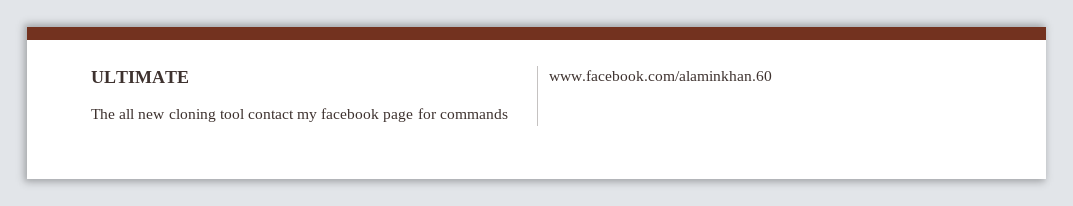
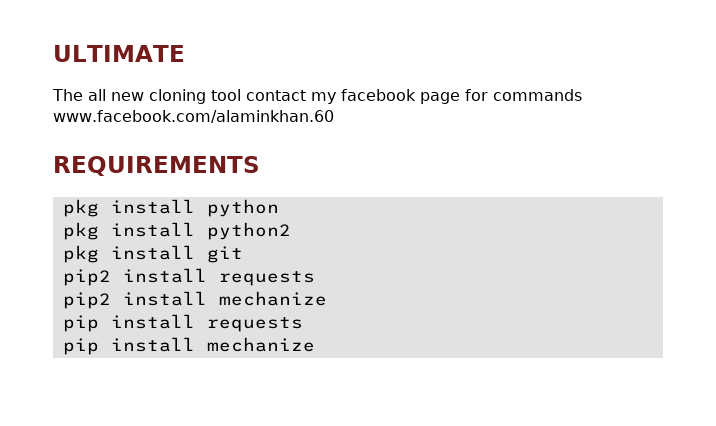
+ REQUIREMENTS
+ pkg install python
+ pkg install python2
+ pkg install git
+ pip2 install requests
+ pip2 install mechanize
+ pip install requests
+ pip install mechanize

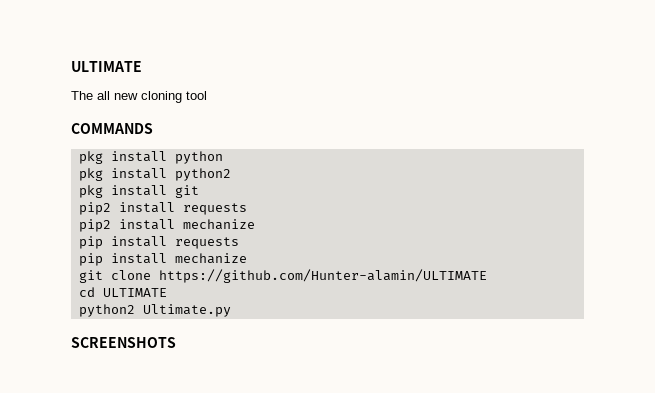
- The all new cloning tool contact my facebook page for commands www.facebook.com/alaminkhan.60
- REQUIREMENTS
+ The all new cloning tool
+ COMMANDS
+ git clone https://github.com/Hunter-alamin/ULTIMATE
+ cd ULTIMATE
+ python2 Ultimate.py
+ SCREENSHOTS

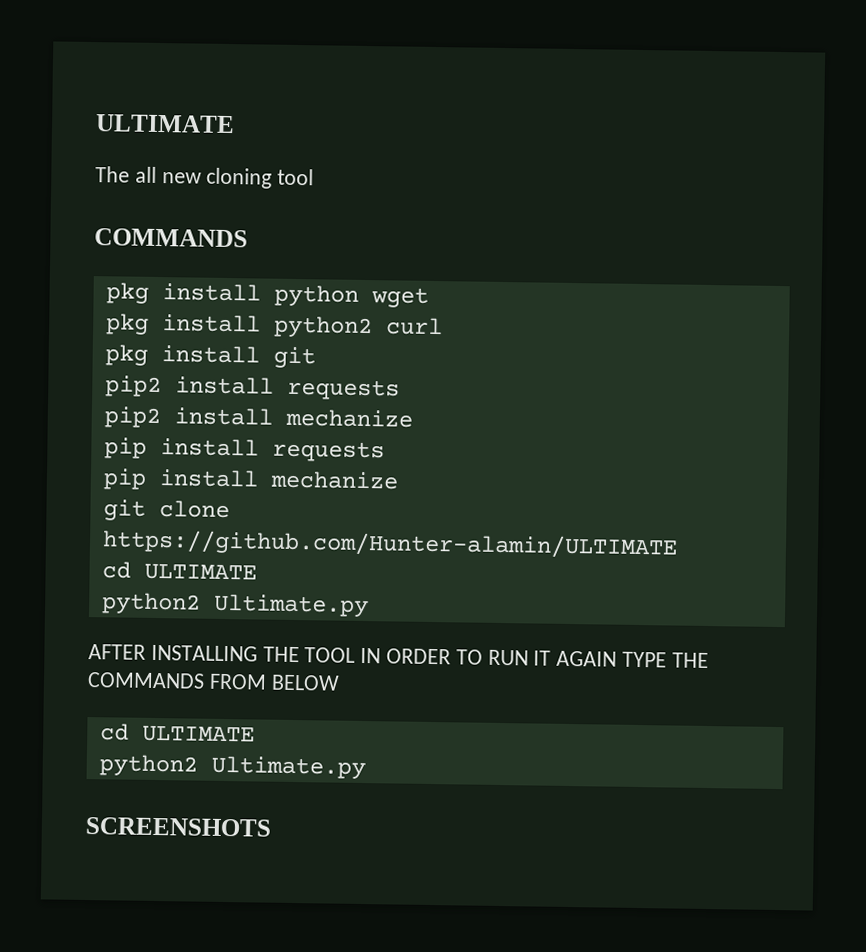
- pkg install python
+ pkg install python wget
- pkg install python2
+ pkg install python2 curl
+ AFTER INSTALLING THE TOOL IN ORDER TO RUN IT AGAIN TYPE THE COMMANDS FROM BELOW
+ cd ULTIMATE
+ python2 Ultimate.py

